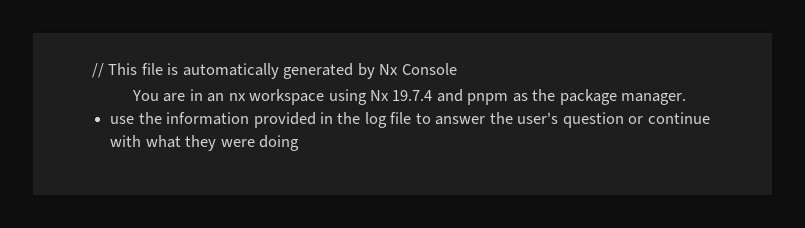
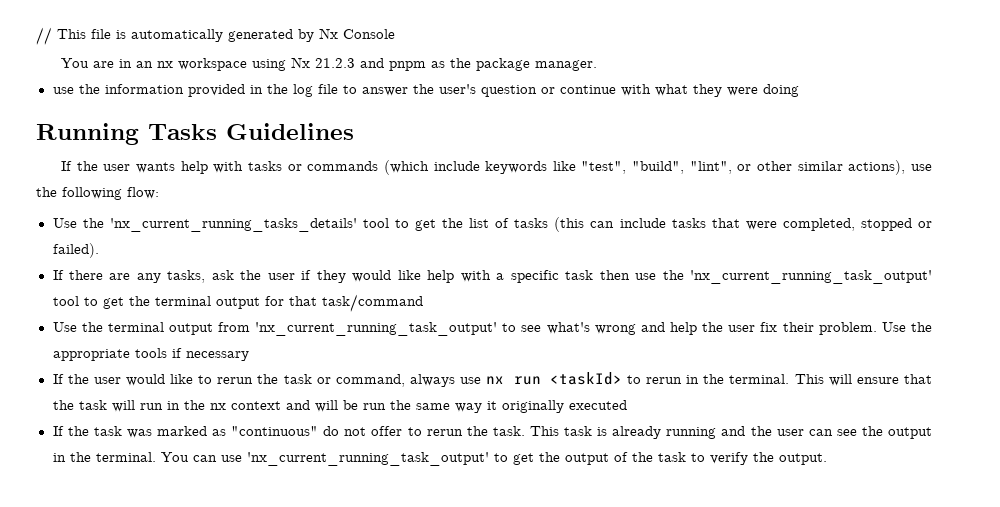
- You are in an nx workspace using Nx 19.7.4 and pnpm as the package manager.
+ You are in an nx workspace using Nx 21.2.3 and pnpm as the package manager.
+ Running Tasks Guidelines
+ If the user wants help with tasks or commands (which include keywords like "test", "build", "lint", or other similar actions), use the following flow:
+ Use the 'nx_current_running_tasks_details' tool to get the list of tasks (this can include tasks that were completed, stopped or failed).
+ If there are any tasks, ask the user if they would like help with a specific task then use the 'nx_current_running_task_output' tool to get the terminal output for that task/command
+ Use the terminal output from 'nx_current_running_task_output' to see what's wrong and help the user fix their problem. Use the appropriate tools if necessary
+ If the user would like to rerun the task or command, always use nx run <taskId> to rerun in the terminal. This will ensure that the task will run in the nx context and will be run the same way it originally executed
+ If the task was marked as "continuous" do not offer to rerun the task. This task is already running and the user can see the output in the terminal. You can use 'nx_current_running_task_output' to get the output of the task to verify the output.

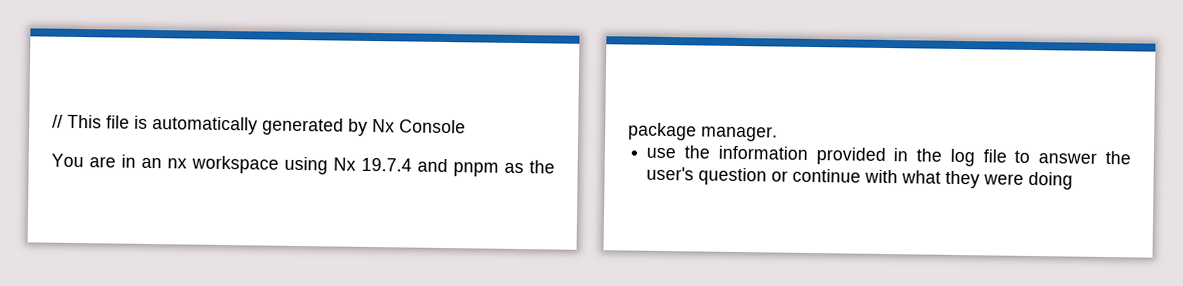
- You are in an nx workspace using Nx 21.2.3 and pnpm as the package manager.
+ You are in an nx workspace using Nx 19.7.4 and pnpm as the package manager.
- Running Tasks Guidelines
- If the user wants help with tasks or commands (which include keywords like "test", "build", "lint", or other similar actions), use the following flow:
- Use the 'nx_current_running_tasks_details' tool to get the list of tasks (this can include tasks that were completed, stopped or failed).
- If there are any tasks, ask the user if they would like help with a specific task then use the 'nx_current_running_task_output' tool to get the terminal output for that task/command
- Use the terminal output from 'nx_current_running_task_output' to see what's wrong and help the user fix their problem. Use the appropriate tools if necessary
- If the user would like to rerun the task or command, always use nx run <taskId> to rerun in the terminal. This will ensure that the task will run in the nx context and will be run the same way it originally executed
- If the task was marked as "continuous" do not offer to rerun the task. This task is already running and the user can see the output in the terminal. You can use 'nx_current_running_task_output' to get the output of the task to verify the output.

